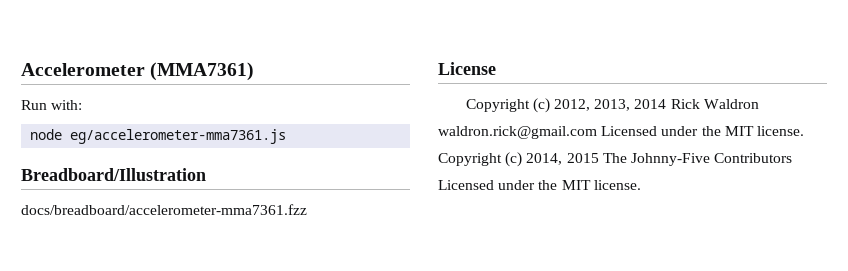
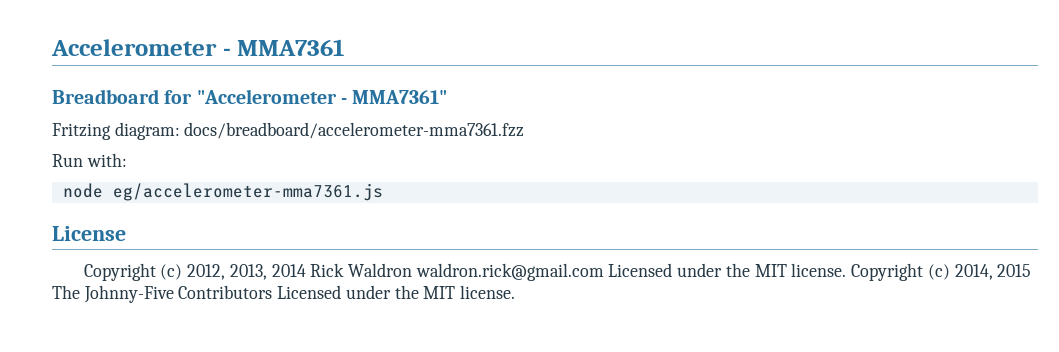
- Accelerometer (MMA7361)
+ Accelerometer - MMA7361
+ Breadboard for "Accelerometer - MMA7361"
+ Fritzing diagram: docs/breadboard/accelerometer-mma7361.fzz
- Breadboard/Illustration
- docs/breadboard/accelerometer-mma7361.fzz

